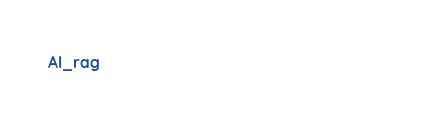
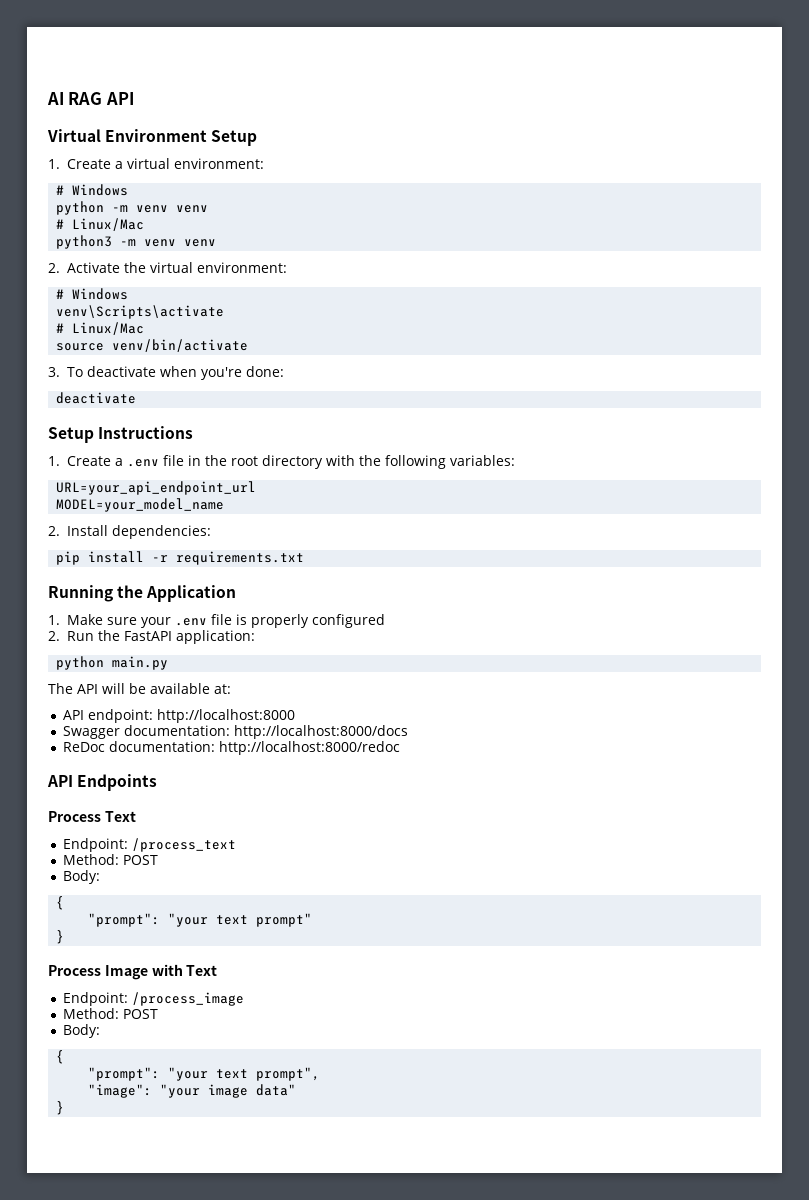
- AI_rag
+ AI RAG API
+ Virtual Environment Setup
+ 1. Create a virtual environment:
+ # Windows
+ python -m venv venv
+ # Linux/Mac
+ python3 -m venv venv
+ 2. Activate the virtual environment:
+ # Windows
+ venv\Scripts\activate
+ # Linux/Mac
+ source venv/bin/activate
+ 3. To deactivate when you're done:
+ deactivate
+ Setup Instructions
+ 1. Create a .env file in the root directory with the following variables:
+ URL=your_api_endpoint_url
+ MODEL=your_model_name
+ 2. Install dependencies:
+ pip install -r requirements.txt
+ Running the Application
+ 1. Make sure your .env file is properly configured
+ 2. Run the FastAPI application:
+ python main.py
+ The API will be available at:
+ API endpoint: http://localhost:8000
+ Swagger documentation: http://localhost:8000/docs
+ ReDoc documentation: http://localhost:8000/redoc
+ API Endpoints
+ Process Text
+ Endpoint: /process_text
+ Method: POST
+ Body:
+ {
+ "prompt": "your text prompt"
+ }
+ Process Image with Text
+ Endpoint: /process_image
+ Method: POST
+ Body:
+ {
+ "prompt": "your text prompt",
+ "image": "your image data"
+ }

